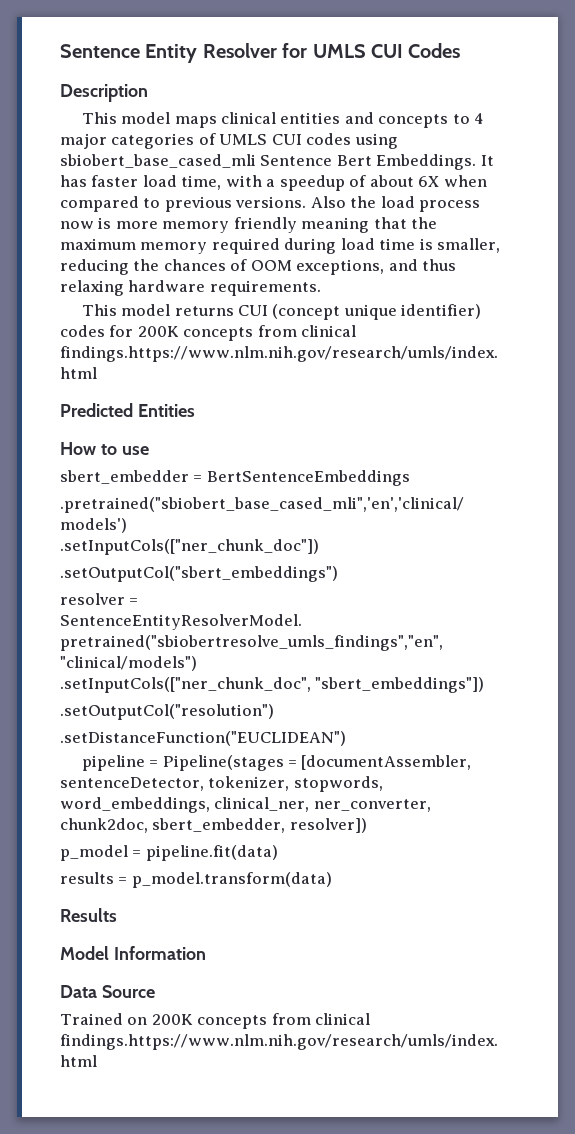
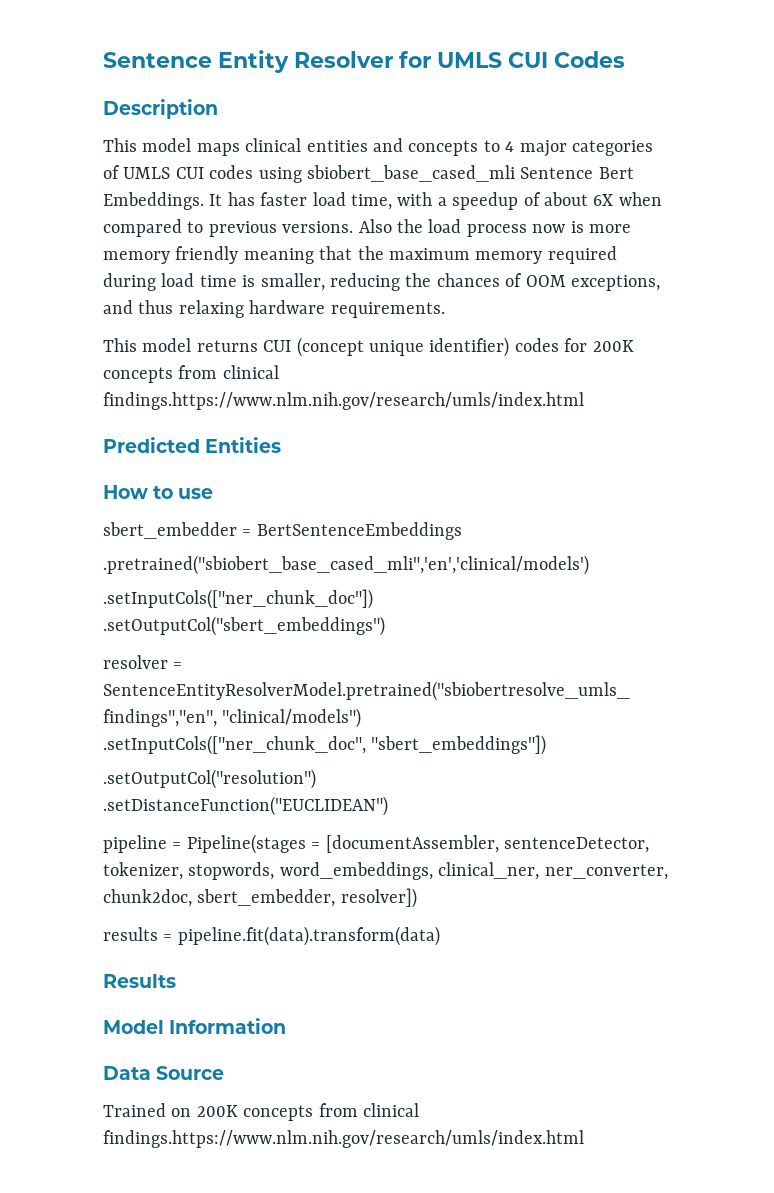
- p_model = pipeline.fit(data)
- results = p_model.transform(data)
+ results = pipeline.fit(data).transform(data)

